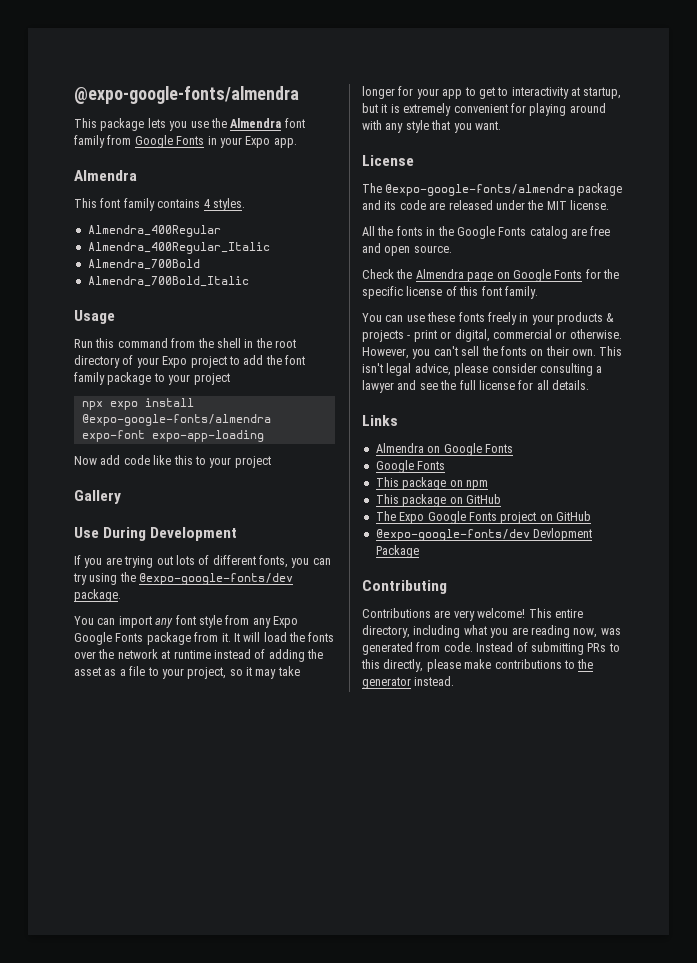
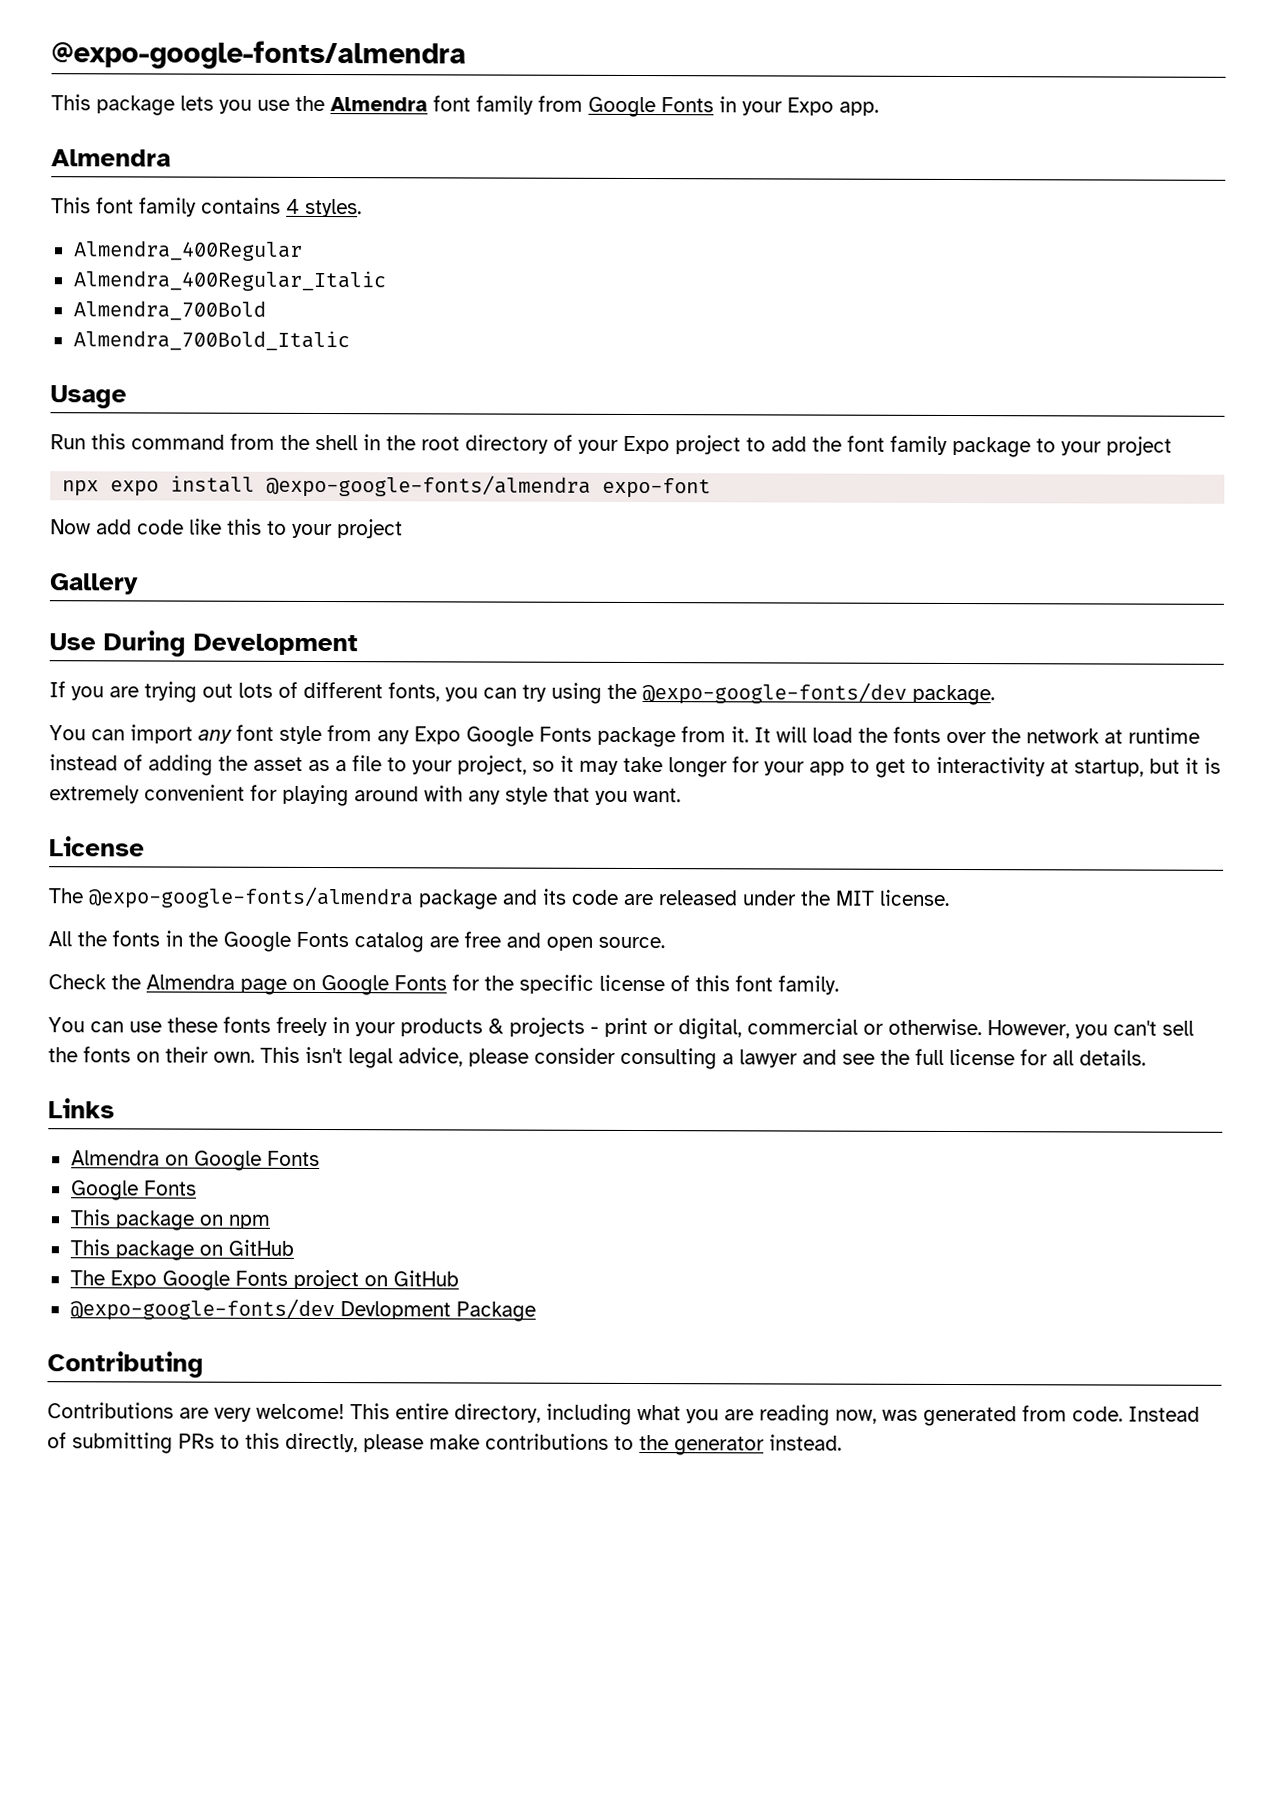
- npx expo install @expo-google-fonts/almendra expo-font expo-app-loading
+ npx expo install @expo-google-fonts/almendra expo-font

